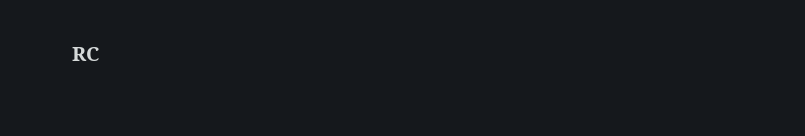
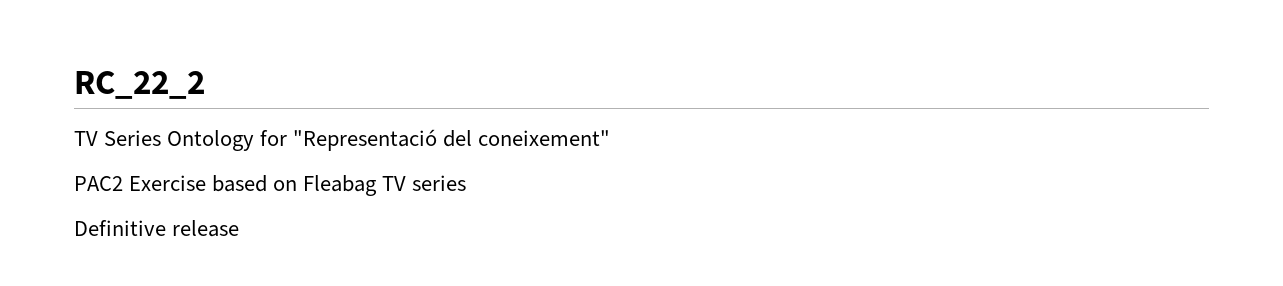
- RC
+ RC_22_2
+ TV Series Ontology for "Representació del coneixement"
+ PAC2 Exercise based on Fleabag TV series
+ Definitive release

